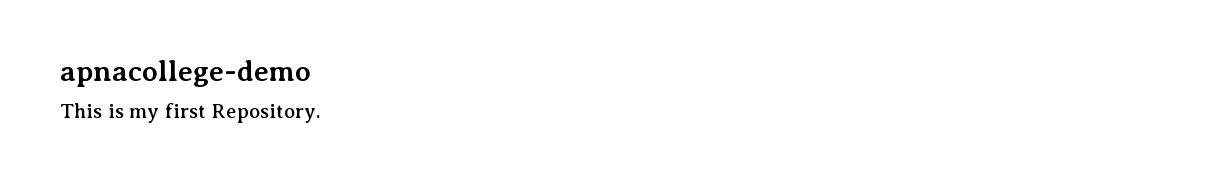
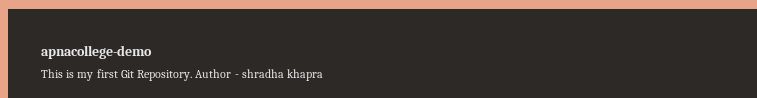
- This is my first Repository.
+ This is my first Git Repository. Author - shradha khapra

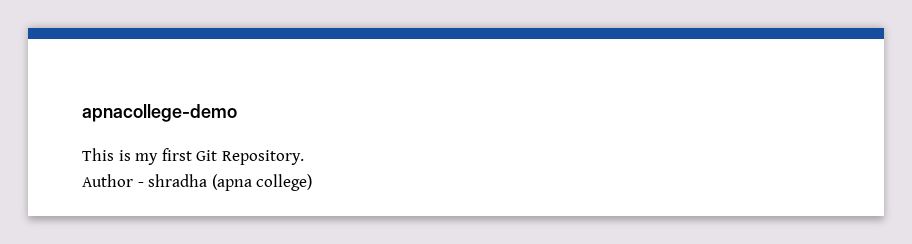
- This is my first Git Repository. Author - shradha khapra
+ This is my first Git Repository.
+ Author - shradha (apna college)

